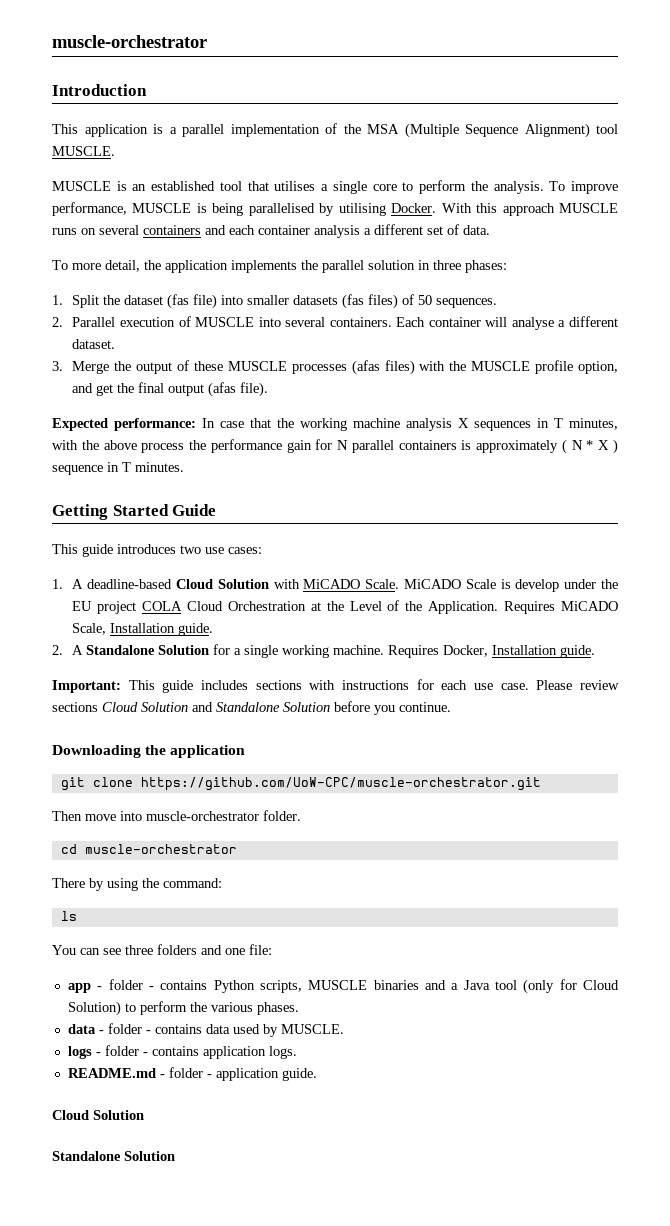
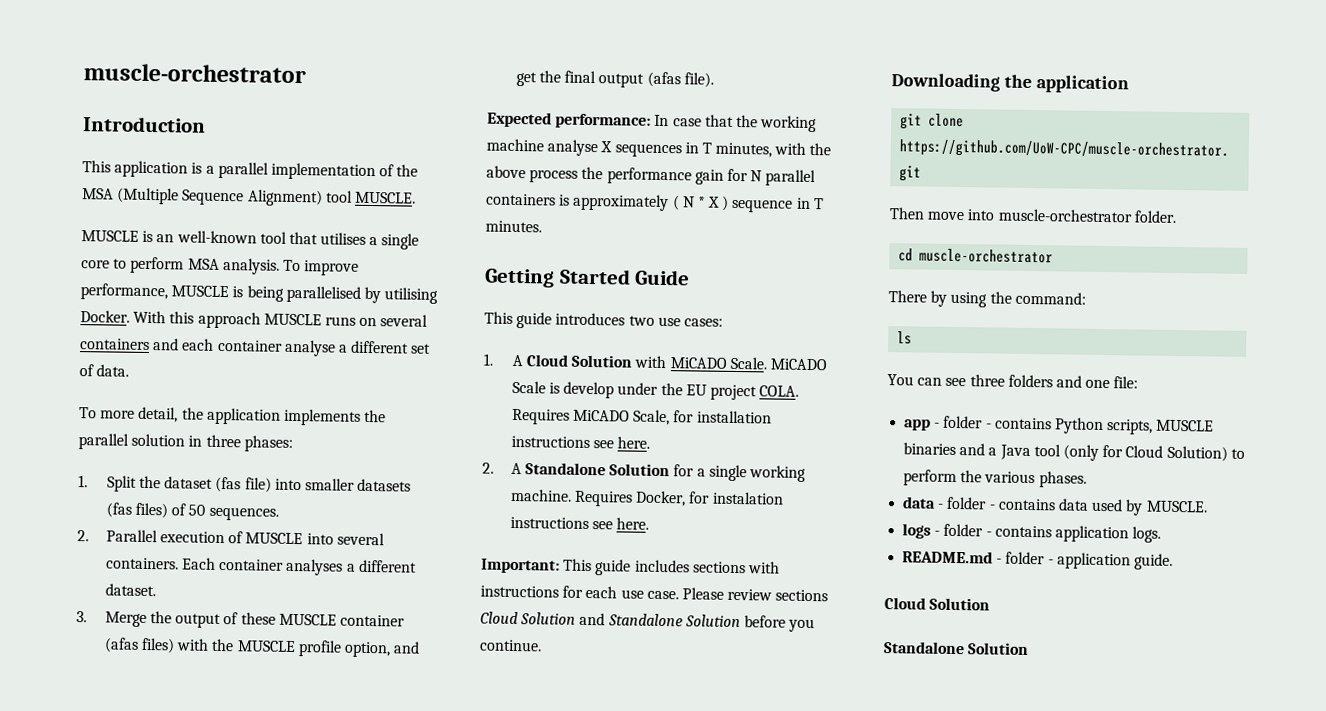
- MUSCLE is an established tool that utilises a single core to perform the analysis.
+ MUSCLE is an well-known tool that utilises a single core to perform MSA analysis.
- With this approach MUSCLE runs on several containers and each container analysis a different set of data.
+ With this approach MUSCLE runs on several containers and each container analyse a different set of data.
- Each container will analyse a different dataset.
+ Each container analyses a different dataset.
- 3. Merge the output of these MUSCLE processes (afas files) with the MUSCLE profile option, and get the final output (afas file).
+ 3. Merge the output of these MUSCLE container (afas files) with the MUSCLE profile option, and get the final output (afas file).
- Expected performance: In case that the working machine analysis X sequences in T minutes, with the above process the performance gain for N parallel containers is approximately ( N * X ) sequence in T minutes.
+ Expected performance: In case that the working machine analyse X sequences in T minutes, with the above process the performance gain for N parallel containers is approximately ( N * X ) sequence in T minutes.
- 1. A deadline-based Cloud Solution with MiCADO Scale.
+ 1. A Cloud Solution with MiCADO Scale.
- MiCADO Scale is develop under the EU project COLA Cloud Orchestration at the Level of the Application. Requires MiCADO Scale, Installation guide.
+ MiCADO Scale is develop under the EU project COLA. Requires MiCADO Scale, for installation instructions see here.
- Requires Docker, Installation guide.
+ Requires Docker, for instalation instructions see here.

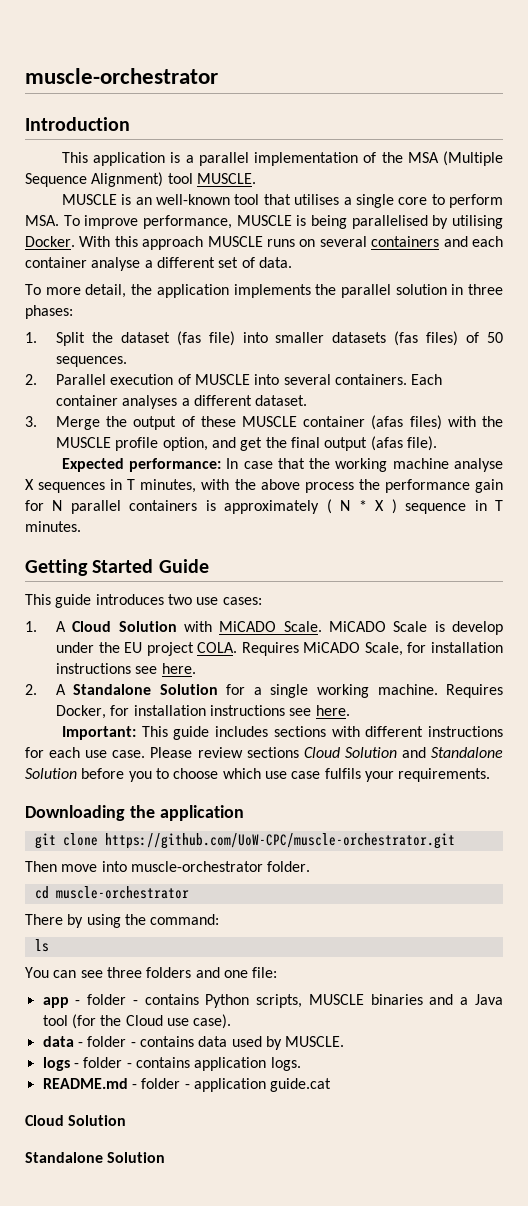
- MUSCLE is an well-known tool that utilises a single core to perform MSA analysis. To improve performance, MUSCLE is being parallelised by utilising Docker.
+ MUSCLE is an well-known tool that utilises a single core to perform MSA. To improve performance, MUSCLE is being parallelised by utilising Docker.
- Requires Docker, for instalation instructions see here.
+ Requires Docker, for installation instructions see here.
- Important: This guide includes sections with instructions for each use case.
+ Important: This guide includes sections with different instructions for each use case.
- Please review sections Cloud Solution and Standalone Solution before you continue.
+ Please review sections Cloud Solution and Standalone Solution before you to choose which use case fulfils your requirements.
- app - folder - contains Python scripts, MUSCLE binaries and a Java tool (only for Cloud Solution) to perform the various phases.
+ app - folder - contains Python scripts, MUSCLE binaries and a Java tool (for the Cloud use case).
- README.md - folder - application guide.
+ README.md - folder - application guide.cat

